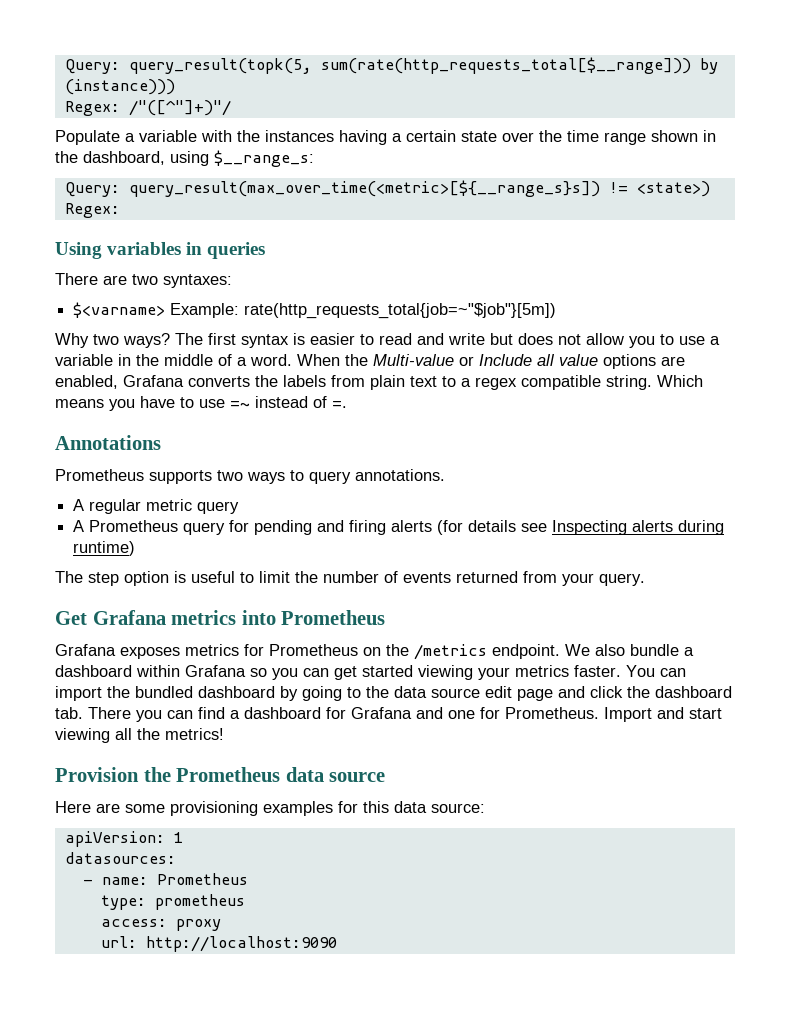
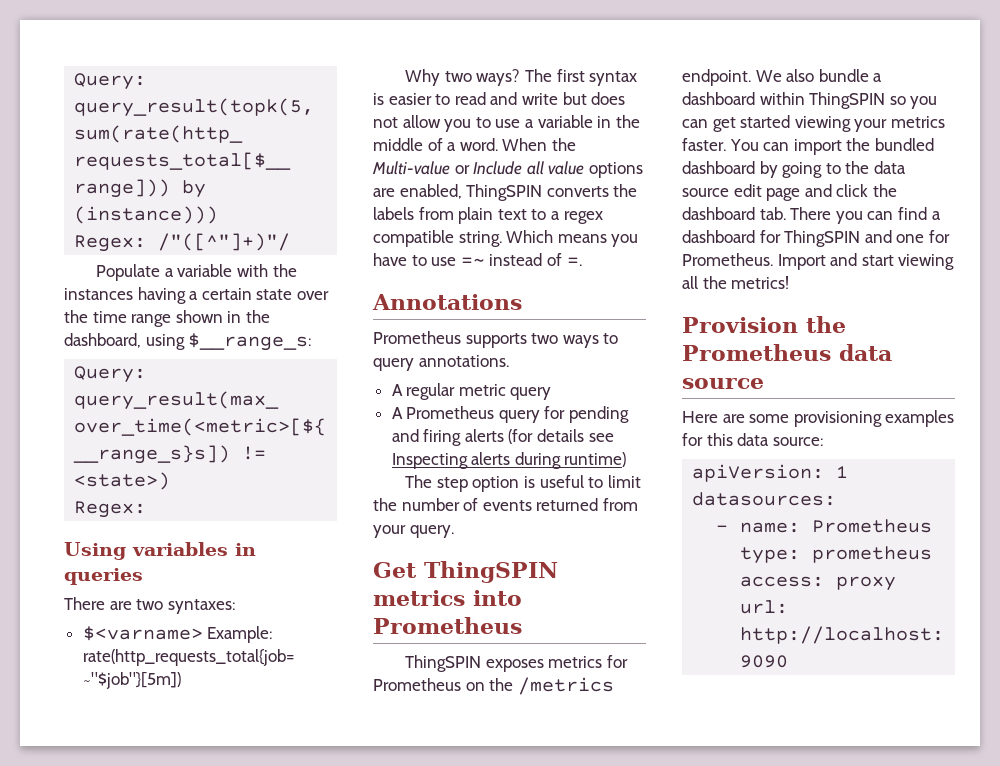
- When the Multi-value or Include all value options are enabled, Grafana converts the labels from plain text to a regex compatible string.
+ When the Multi-value or Include all value options are enabled, ThingSPIN converts the labels from plain text to a regex compatible string.
- Get Grafana metrics into Prometheus
+ Get ThingSPIN metrics into Prometheus
- Grafana exposes metrics for Prometheus on the /metrics endpoint.
+ ThingSPIN exposes metrics for Prometheus on the /metrics endpoint.
- We also bundle a dashboard within Grafana so you can get started viewing your metrics faster.
+ We also bundle a dashboard within ThingSPIN so you can get started viewing your metrics faster.
- You can import the bundled dashboard by going to the data source edit page and click the dashboard tab. There you can find a dashboard for Grafana and one for Prometheus.
+ You can import the bundled dashboard by going to the data source edit page and click the dashboard tab. There you can find a dashboard for ThingSPIN and one for Prometheus.

